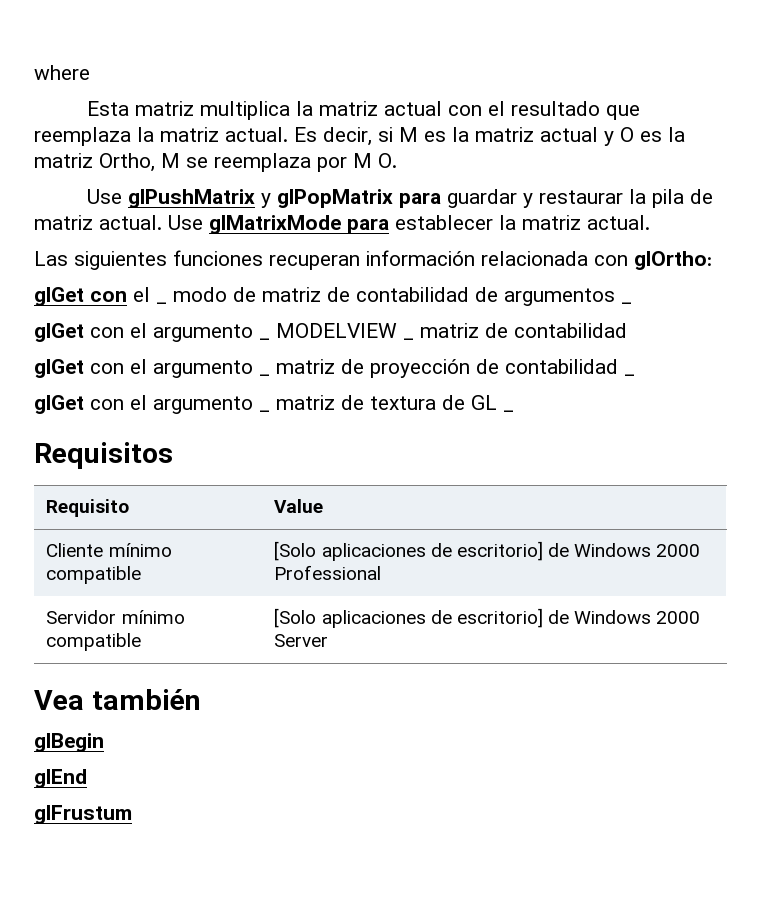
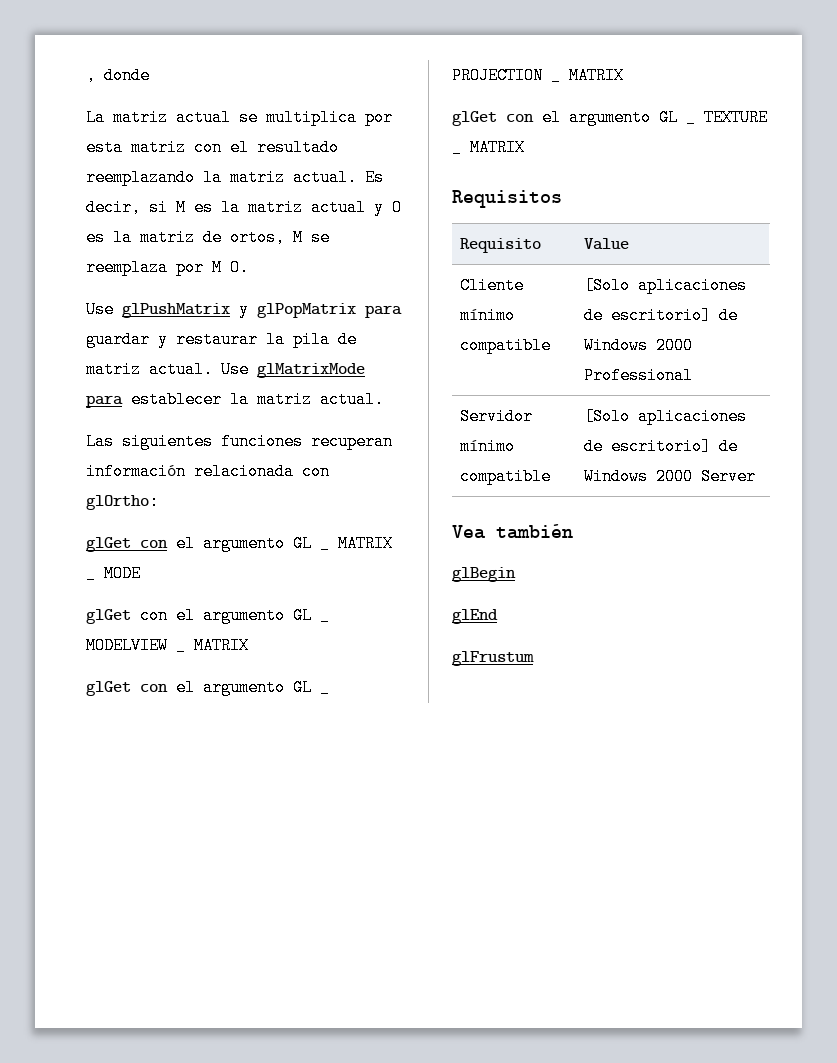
- where
- Esta matriz multiplica la matriz actual con el resultado que reemplaza la matriz actual.
+ , donde
+ La matriz actual se multiplica por esta matriz con el resultado reemplazando la matriz actual.
- Es decir, si M es la matriz actual y O es la matriz Ortho, M se reemplaza por M O.
+ Es decir, si M es la matriz actual y O es la matriz de ortos, M se reemplaza por M O.
- glGet con el _ modo de matriz de contabilidad de argumentos _
- glGet con el argumento _ MODELVIEW _ matriz de contabilidad
- glGet con el argumento _ matriz de proyección de contabilidad _
- glGet con el argumento _ matriz de textura de GL _
+ glGet con el argumento GL _ MATRIX _ MODE
+ glGet con el argumento GL _ MODELVIEW _ MATRIX
+ glGet con el argumento GL _ PROJECTION _ MATRIX
+ glGet con el argumento GL _ TEXTURE _ MATRIX

